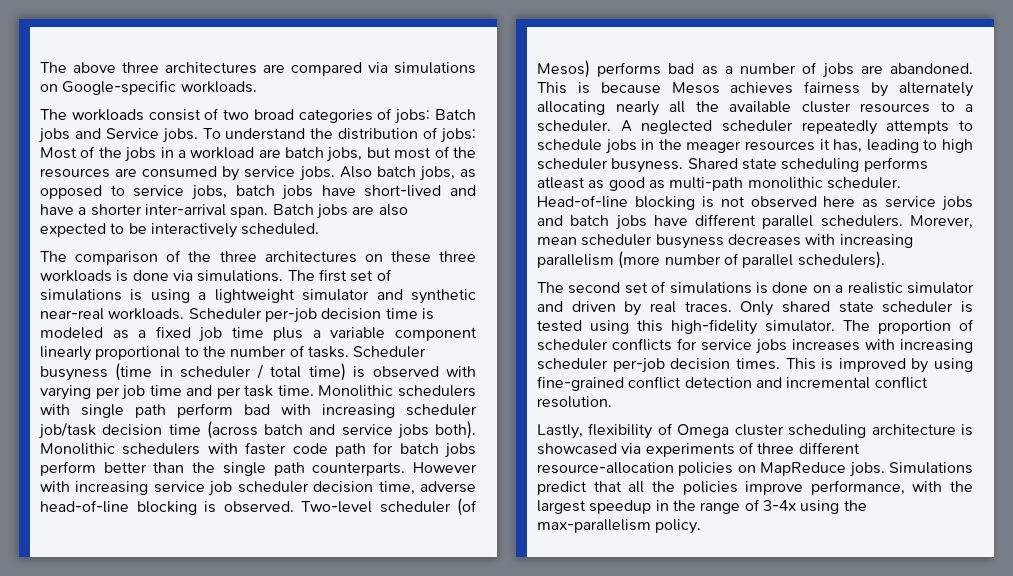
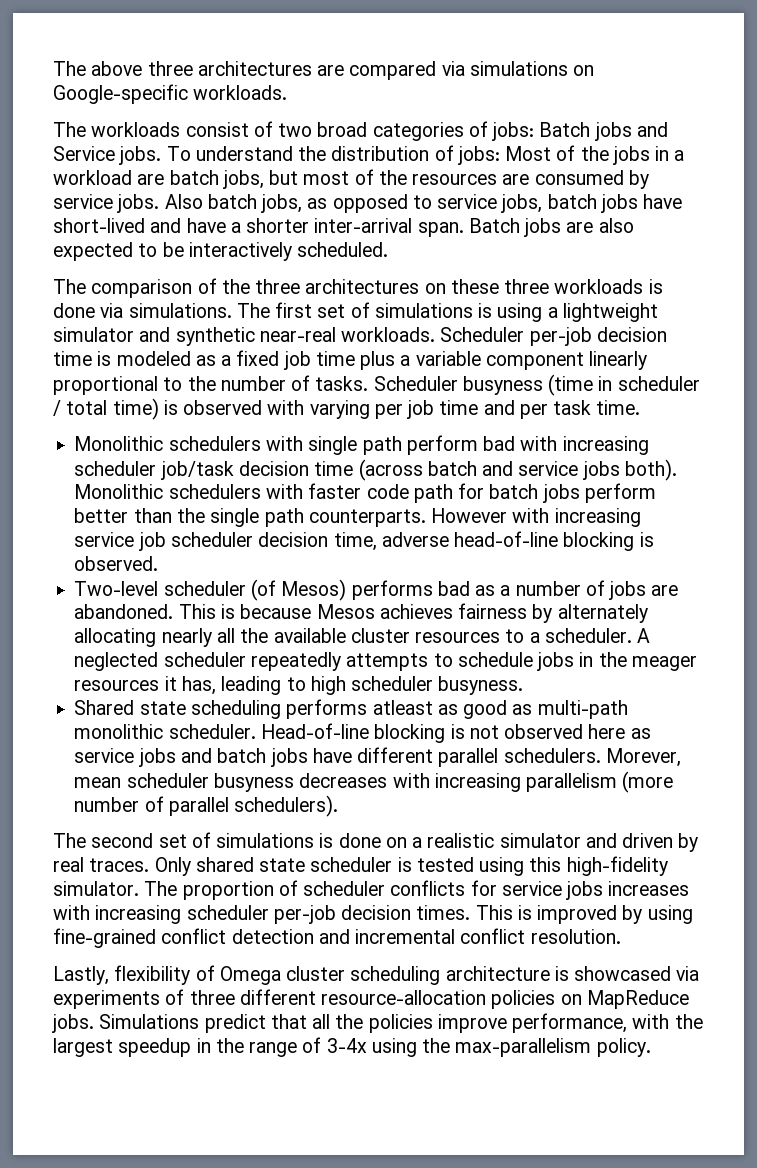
- Scheduler busyness (time in scheduler / total time) is observed with varying per job time and per task time. Monolithic schedulers with single path perform bad with increasing scheduler job/task decision time (across batch and service jobs both).
+ Scheduler busyness (time in scheduler / total time) is observed with varying per job time and per task time.
+ Monolithic schedulers with single path perform bad with increasing scheduler job/task decision time (across batch and service jobs both).
- However with increasing service job scheduler decision time, adverse head-of-line blocking is observed. Two-level scheduler (of Mesos) performs bad as a number of jobs are abandoned.
+ However with increasing service job scheduler decision time, adverse head-of-line blocking is observed.
+ Two-level scheduler (of Mesos) performs bad as a number of jobs are abandoned.
- A neglected scheduler repeatedly attempts to schedule jobs in the meager resources it has, leading to high scheduler busyness. Shared state scheduling performs atleast as good as multi-path monolithic scheduler.
+ A neglected scheduler repeatedly attempts to schedule jobs in the meager resources it has, leading to high scheduler busyness.
+ Shared state scheduling performs atleast as good as multi-path monolithic scheduler.

